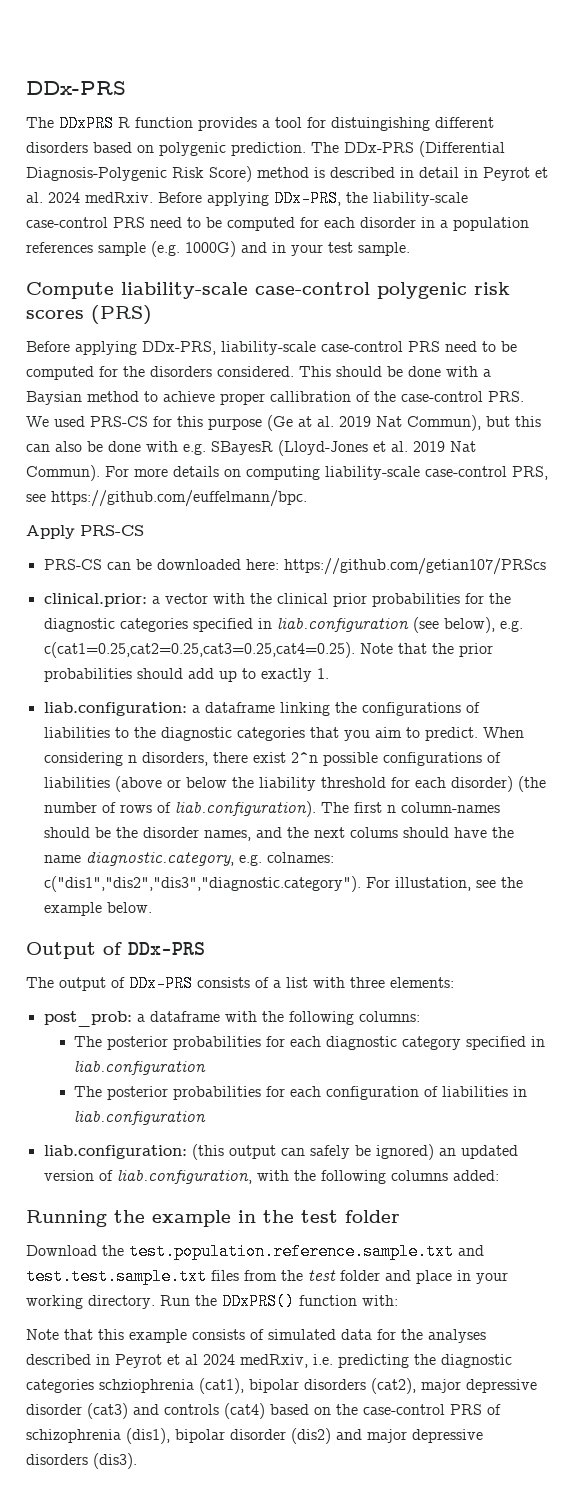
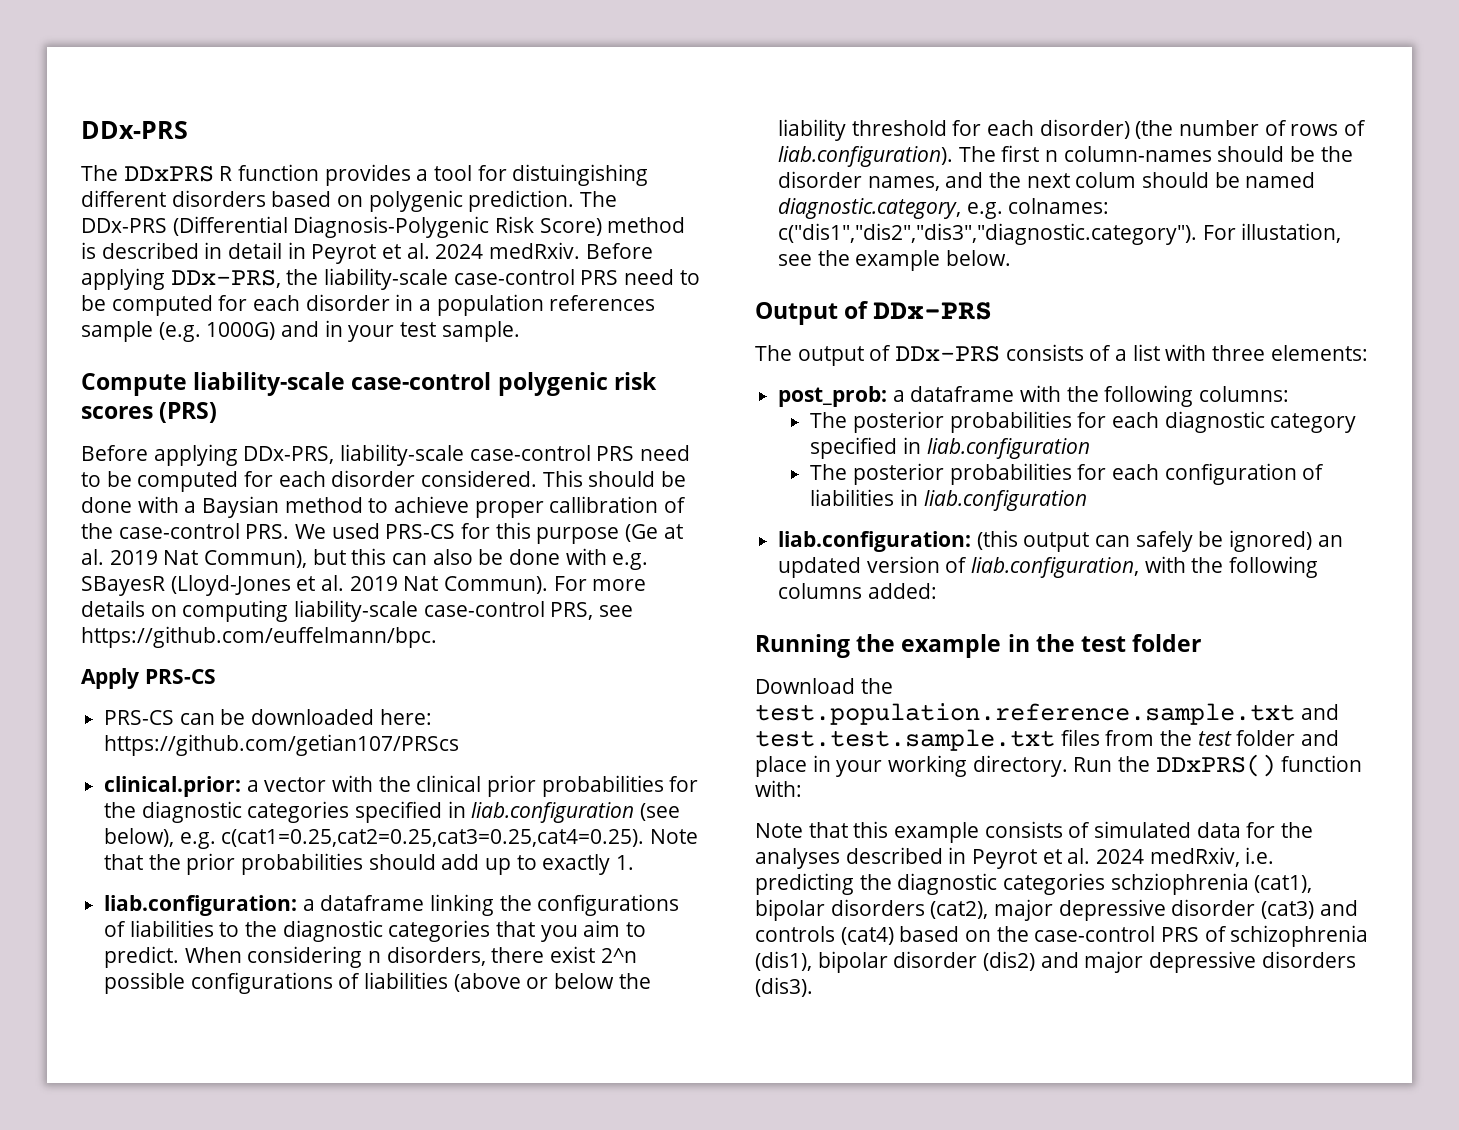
- Before applying DDx-PRS, liability-scale case-control PRS need to be computed for the disorders considered.
+ Before applying DDx-PRS, liability-scale case-control PRS need to be computed for each disorder considered.
- When considering n disorders, there exist 2^n possible configurations of liabilities (above or below the liability threshold for each disorder) (the number of rows of liab.configuration). The first n column-names should be the disorder names, and the next colums should have the name diagnostic.category, e.g. colnames: c("dis1","dis2","dis3","diagnostic.category"). For illustation, see the example below.
+ When considering n disorders, there exist 2^n possible configurations of liabilities (above or below the liability threshold for each disorder) (the number of rows of liab.configuration). The first n column-names should be the disorder names, and the next colum should be named diagnostic.category, e.g. colnames: c("dis1","dis2","dis3","diagnostic.category"). For illustation, see the example below.
- Note that this example consists of simulated data for the analyses described in Peyrot et al 2024 medRxiv, i.e. predicting the diagnostic categories schziophrenia (cat1), bipolar disorders (cat2), major depressive disorder (cat3) and controls (cat4) based on the case-control PRS of schizophrenia (dis1), bipolar disorder (dis2) and major depressive disorders (dis3).
+ Note that this example consists of simulated data for the analyses described in Peyrot et al. 2024 medRxiv, i.e. predicting the diagnostic categories schziophrenia (cat1), bipolar disorders (cat2), major depressive disorder (cat3) and controls (cat4) based on the case-control PRS of schizophrenia (dis1), bipolar disorder (dis2) and major depressive disorders (dis3).

